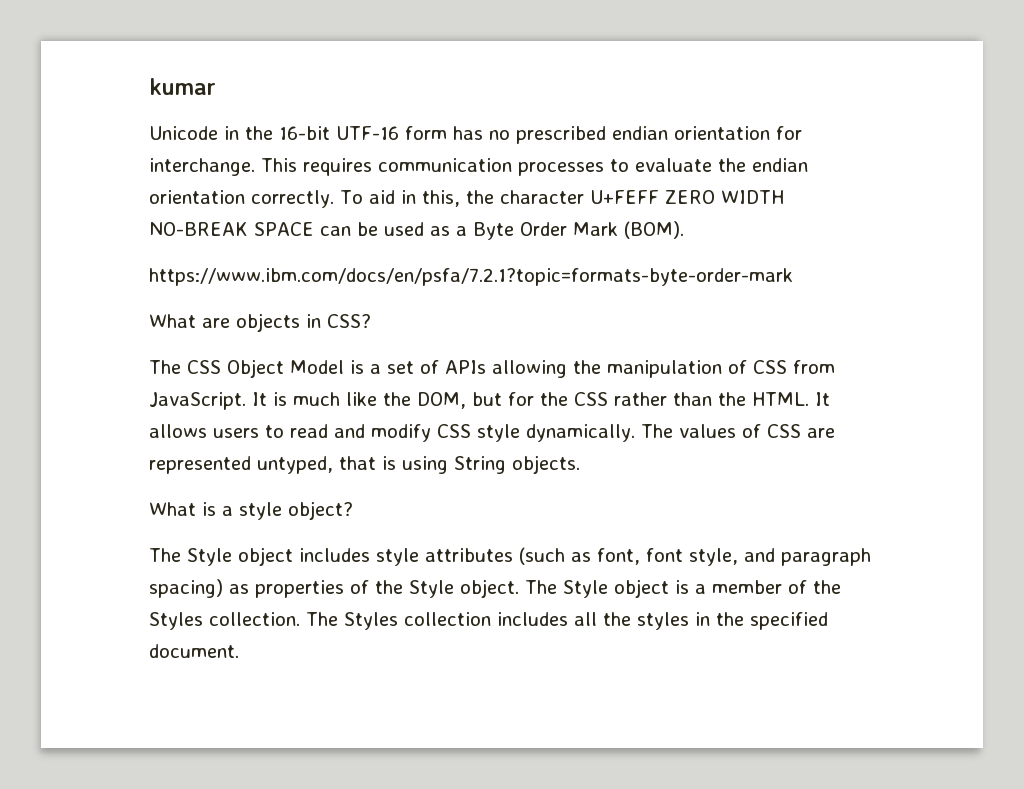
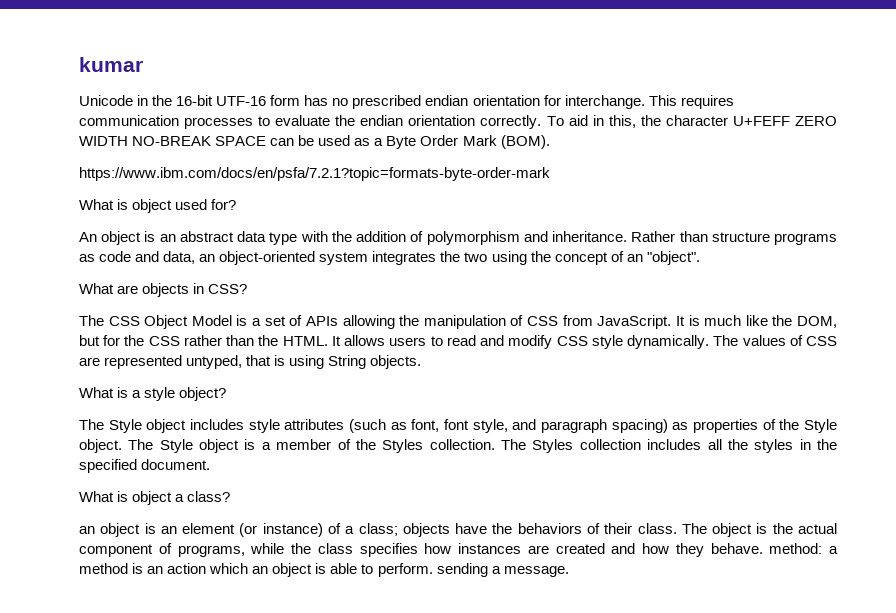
+ What is object used for?
+ An object is an abstract data type with the addition of polymorphism and inheritance. Rather than structure programs as code and data, an object-oriented system integrates the two using the concept of an "object".
+ What is object a class?
+ an object is an element (or instance) of a class; objects have the behaviors of their class. The object is the actual component of programs, while the class specifies how instances are created and how they behave. method: a method is an action which an object is able to perform. sending a message.

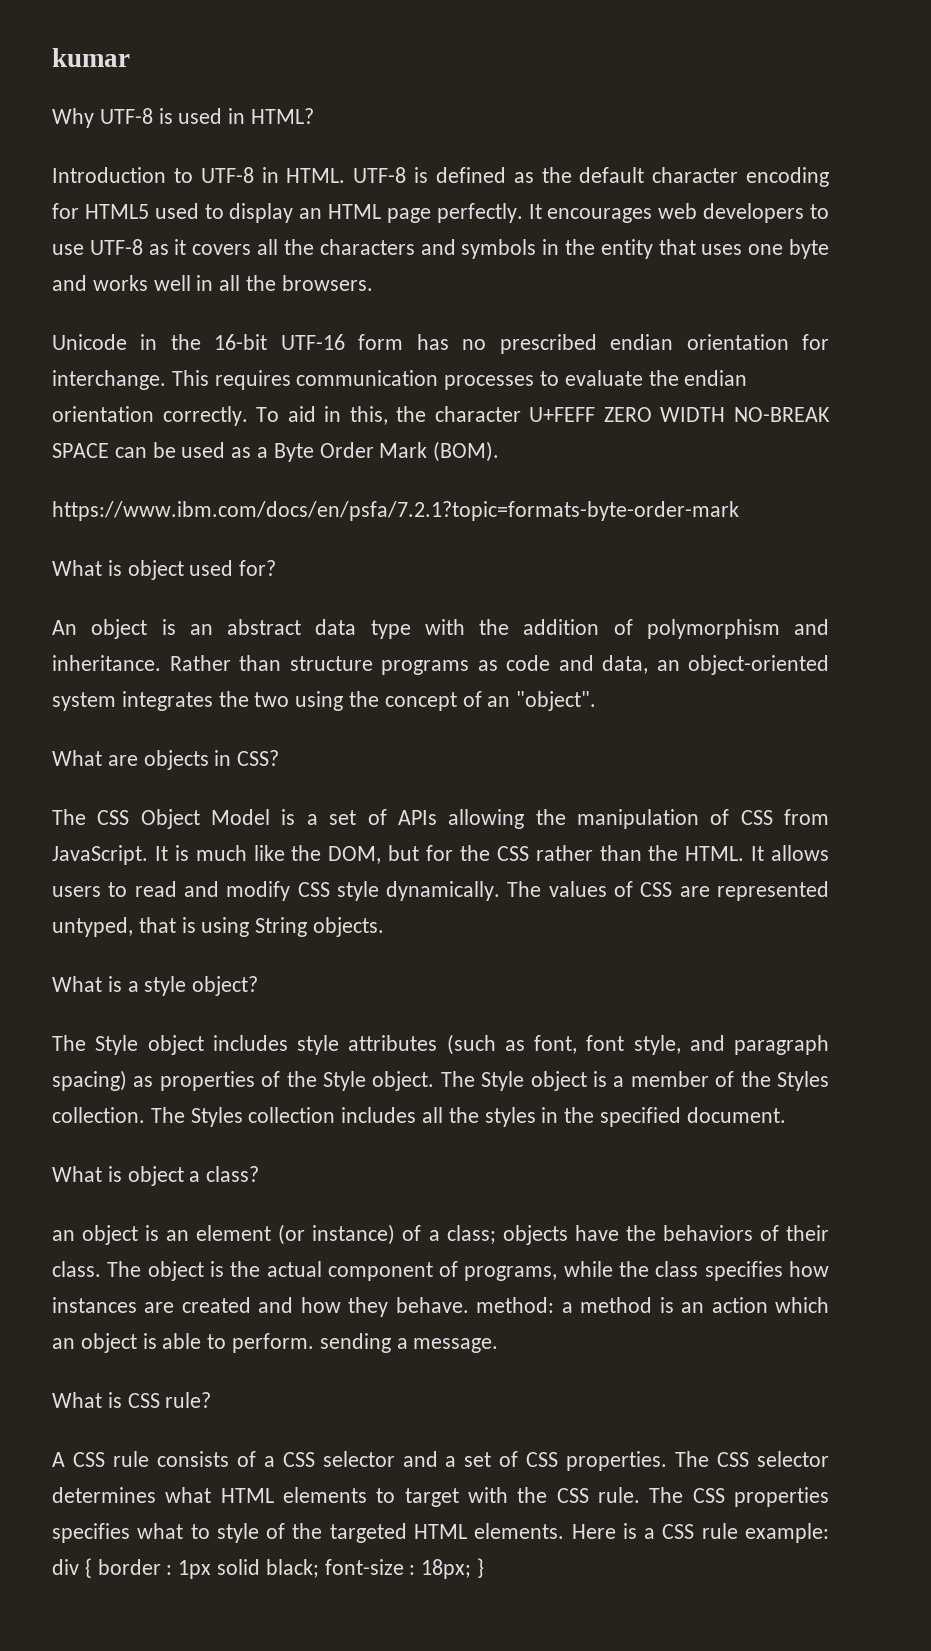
+ Why UTF-8 is used in HTML?
+ Introduction to UTF-8 in HTML. UTF-8 is defined as the default character encoding for HTML5 used to display an HTML page perfectly. It encourages web developers to use UTF-8 as it covers all the characters and symbols in the entity that uses one byte and works well in all the browsers.
+ What is CSS rule?
+ A CSS rule consists of a CSS selector and a set of CSS properties. The CSS selector determines what HTML elements to target with the CSS rule. The CSS properties specifies what to style of the targeted HTML elements. Here is a CSS rule example: div { border : 1px solid black; font-size : 18px; }

